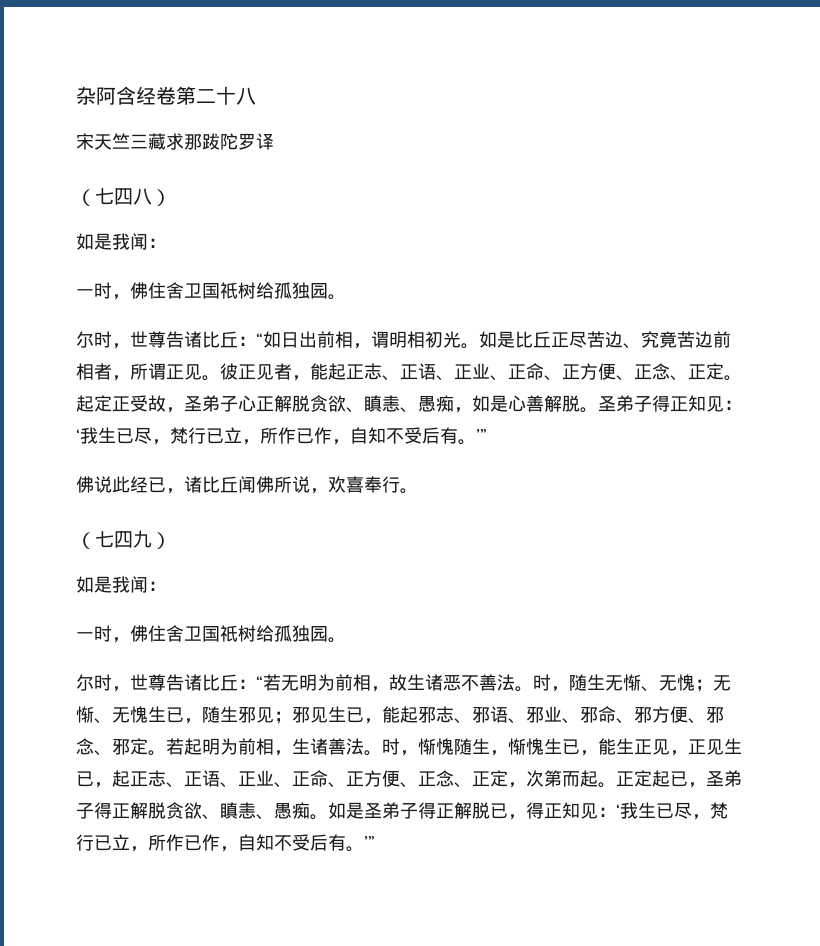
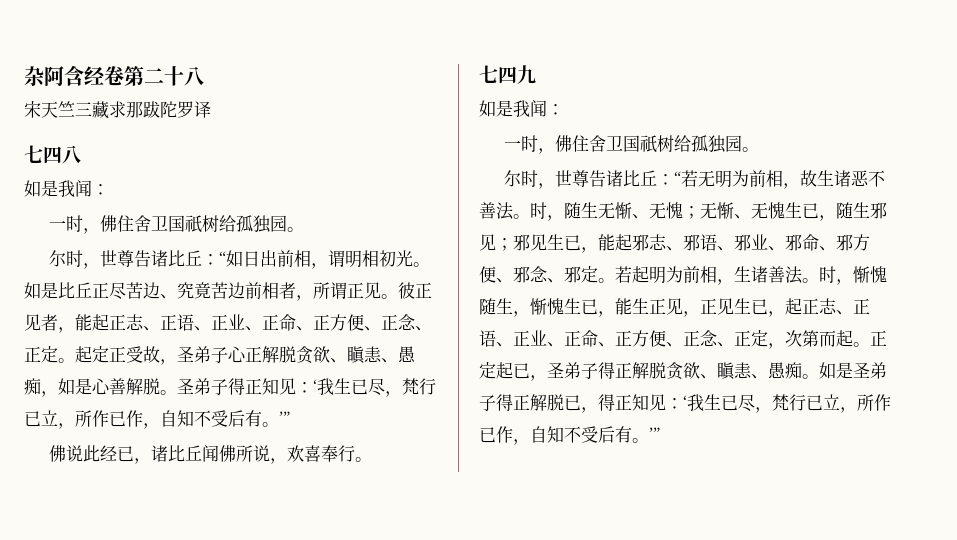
- （七四八）
+ 七四八
- （七四九）
+ 七四九

